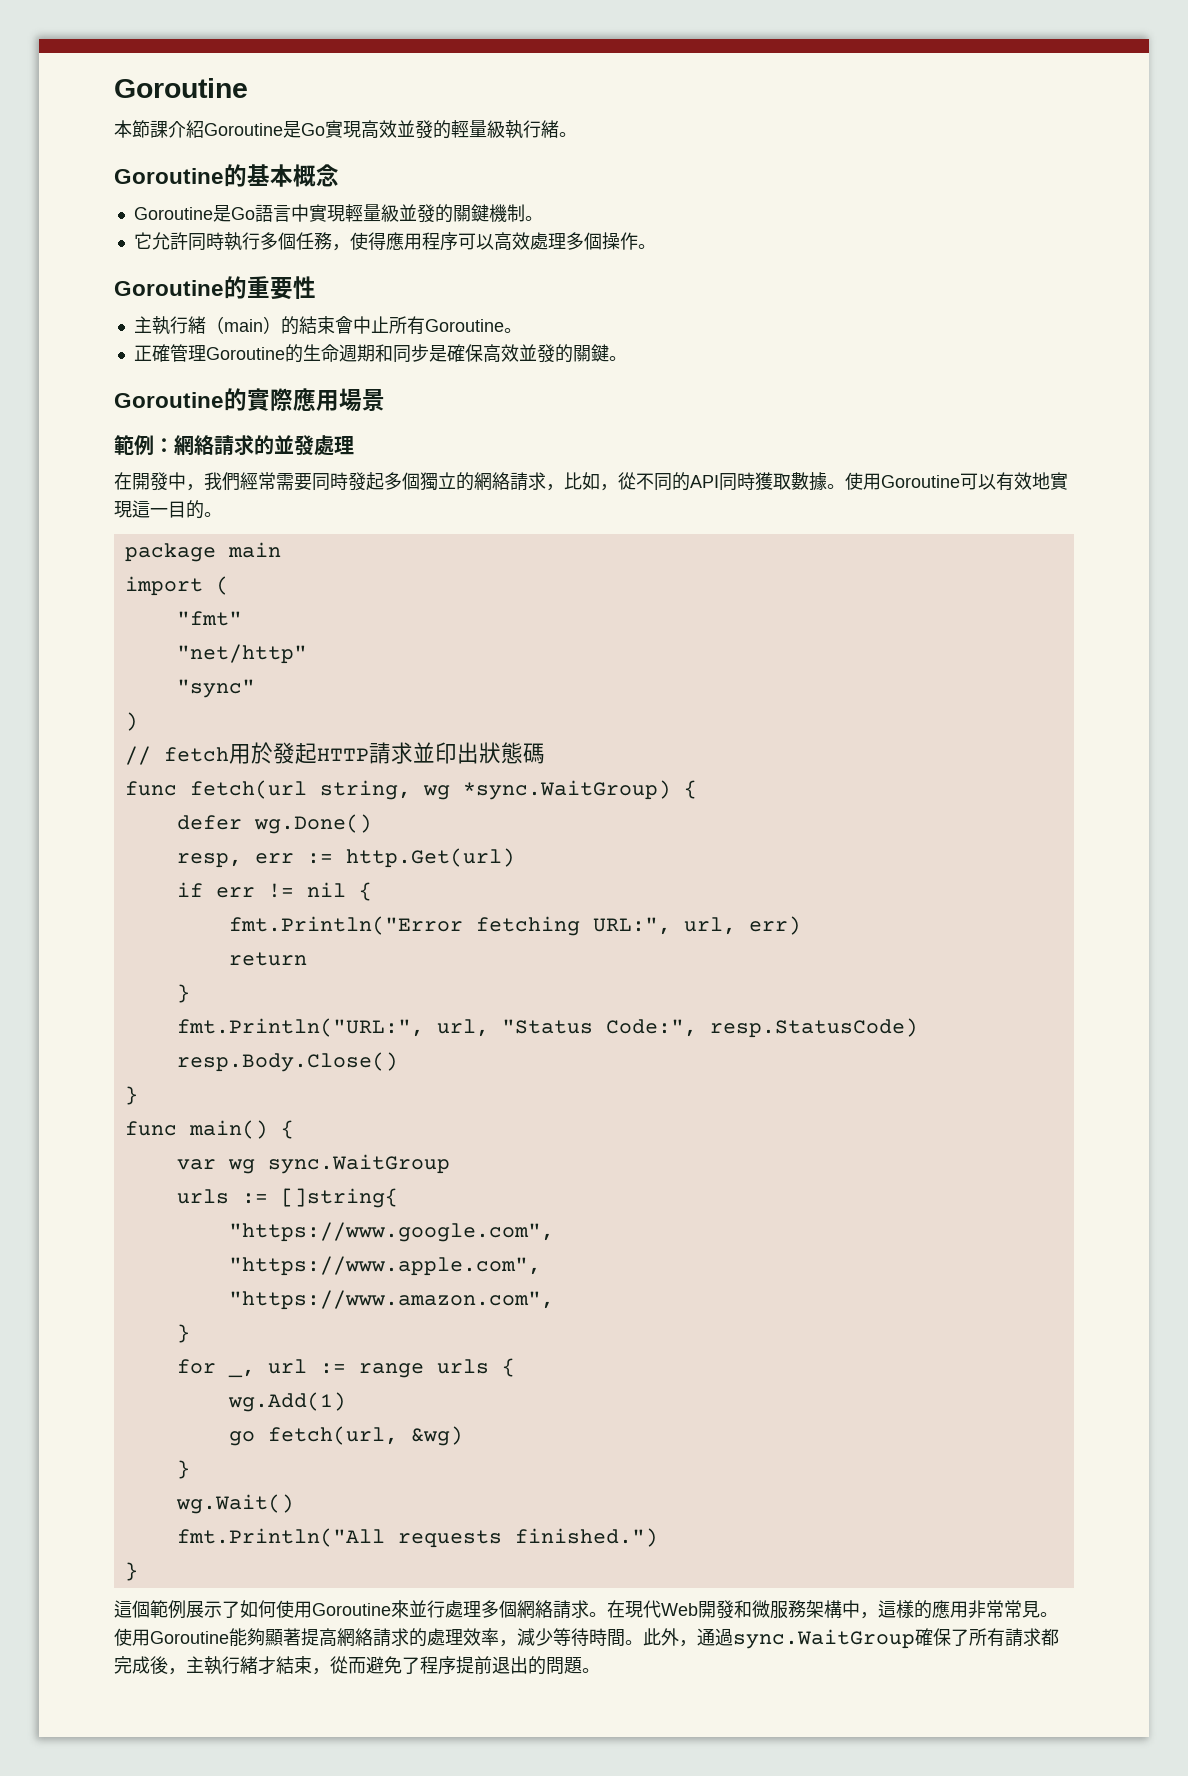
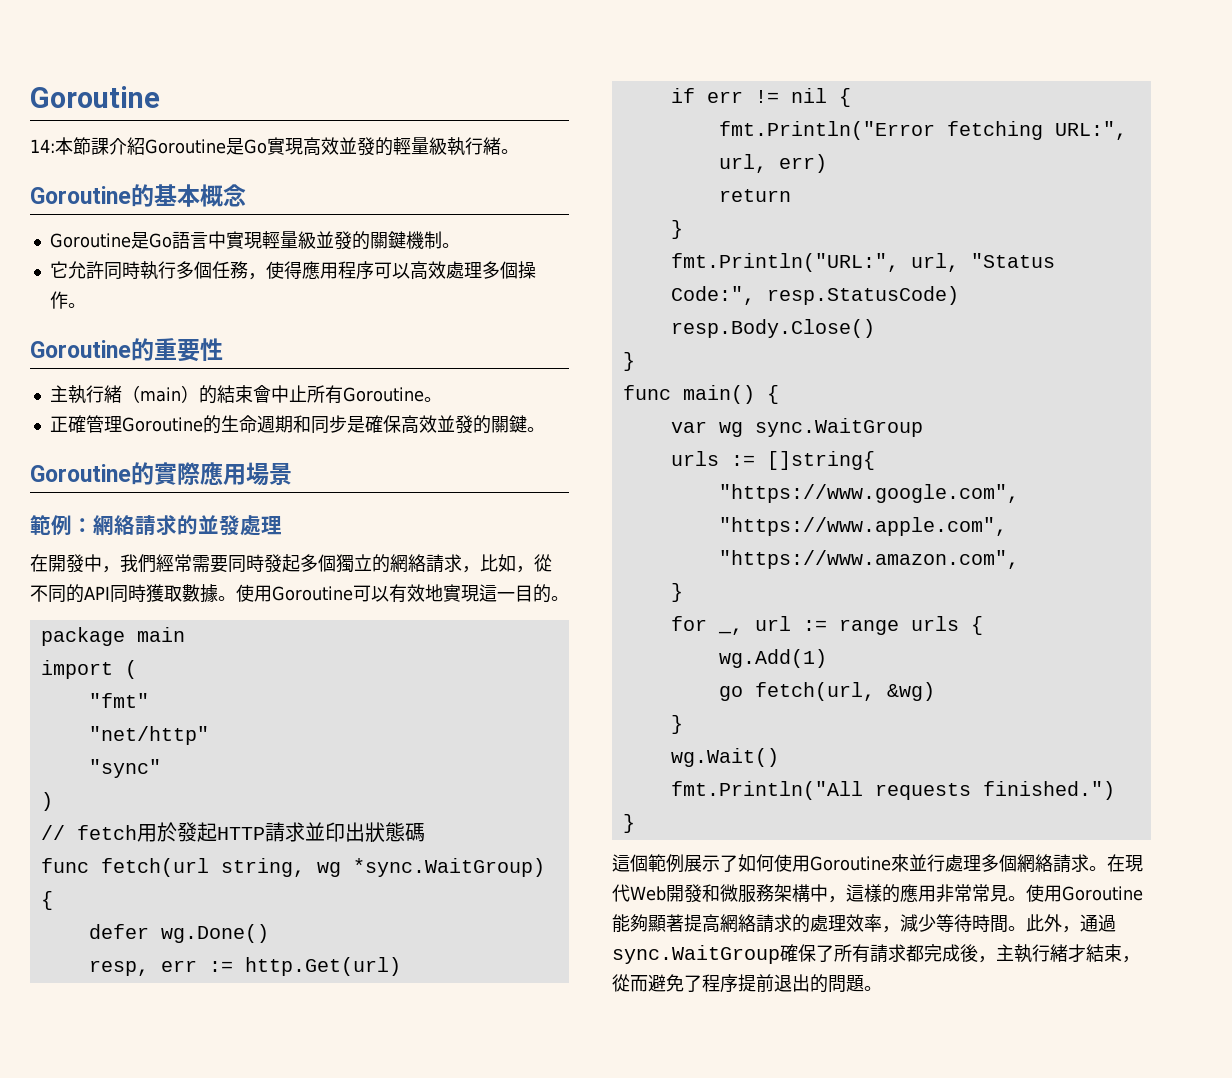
- 本節課介紹Goroutine是Go實現高效並發的輕量級執行緒。
+ 14:本節課介紹Goroutine是Go實現高效並發的輕量級執行緒。

